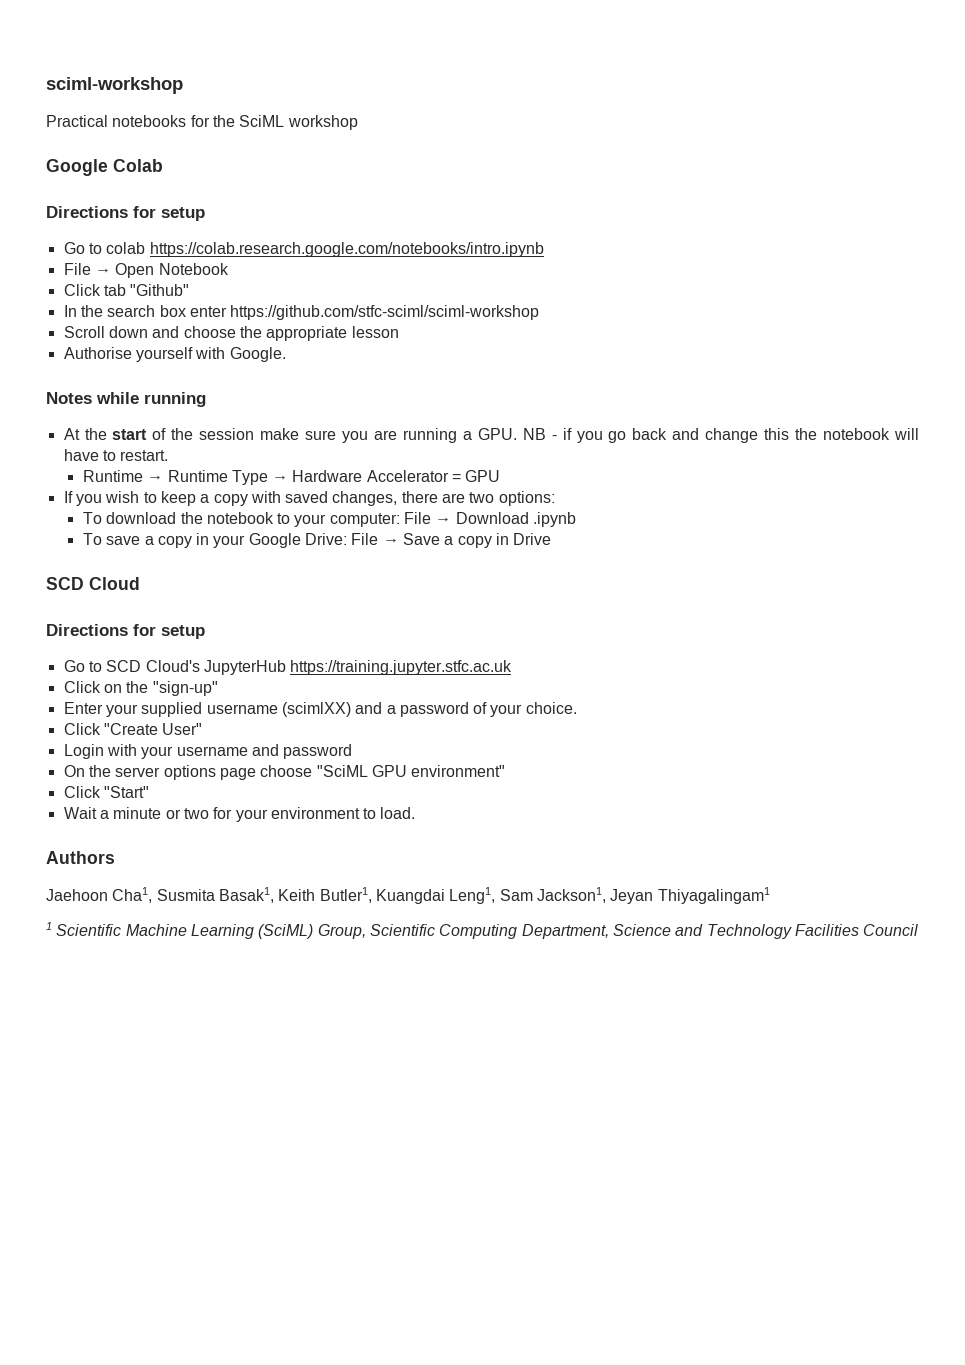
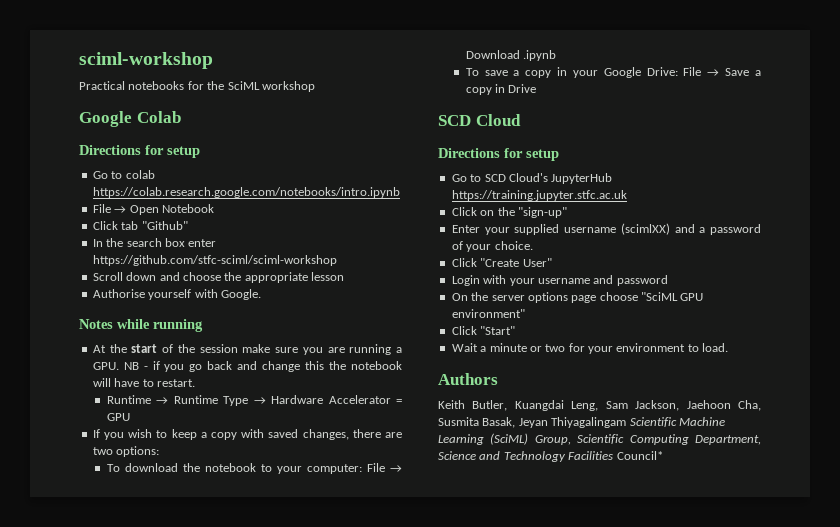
- Jaehoon Cha1, Susmita Basak1, Keith Butler1, Kuangdai Leng1, Sam Jackson1, Jeyan Thiyagalingam1
- 1 Scientific Machine Learning (SciML) Group, Scientific Computing Department, Science and Technology Facilities Council
+ Keith Butler, Kuangdai Leng, Sam Jackson, Jaehoon Cha, Susmita Basak, Jeyan Thiyagalingam Scientific Machine Learning (SciML) Group, Scientific Computing Department, Science and Technology Facilities Council*

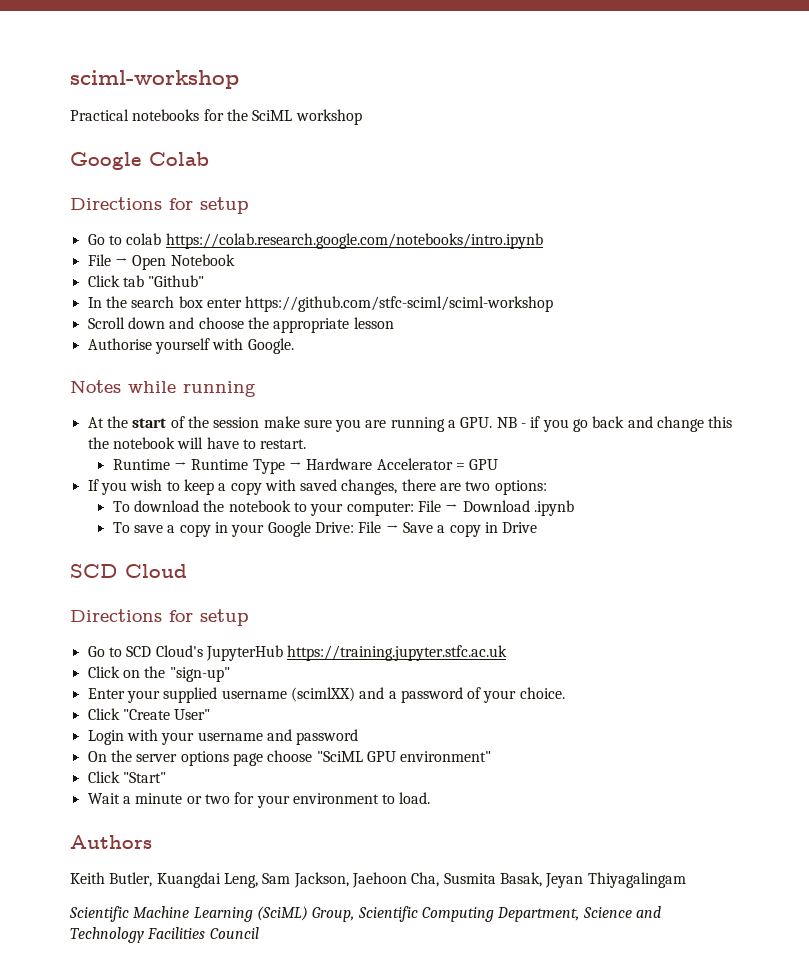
- Keith Butler, Kuangdai Leng, Sam Jackson, Jaehoon Cha, Susmita Basak, Jeyan Thiyagalingam Scientific Machine Learning (SciML) Group, Scientific Computing Department, Science and Technology Facilities Council*
+ Keith Butler, Kuangdai Leng, Sam Jackson, Jaehoon Cha, Susmita Basak, Jeyan Thiyagalingam
+ Scientific Machine Learning (SciML) Group, Scientific Computing Department, Science and Technology Facilities Council

